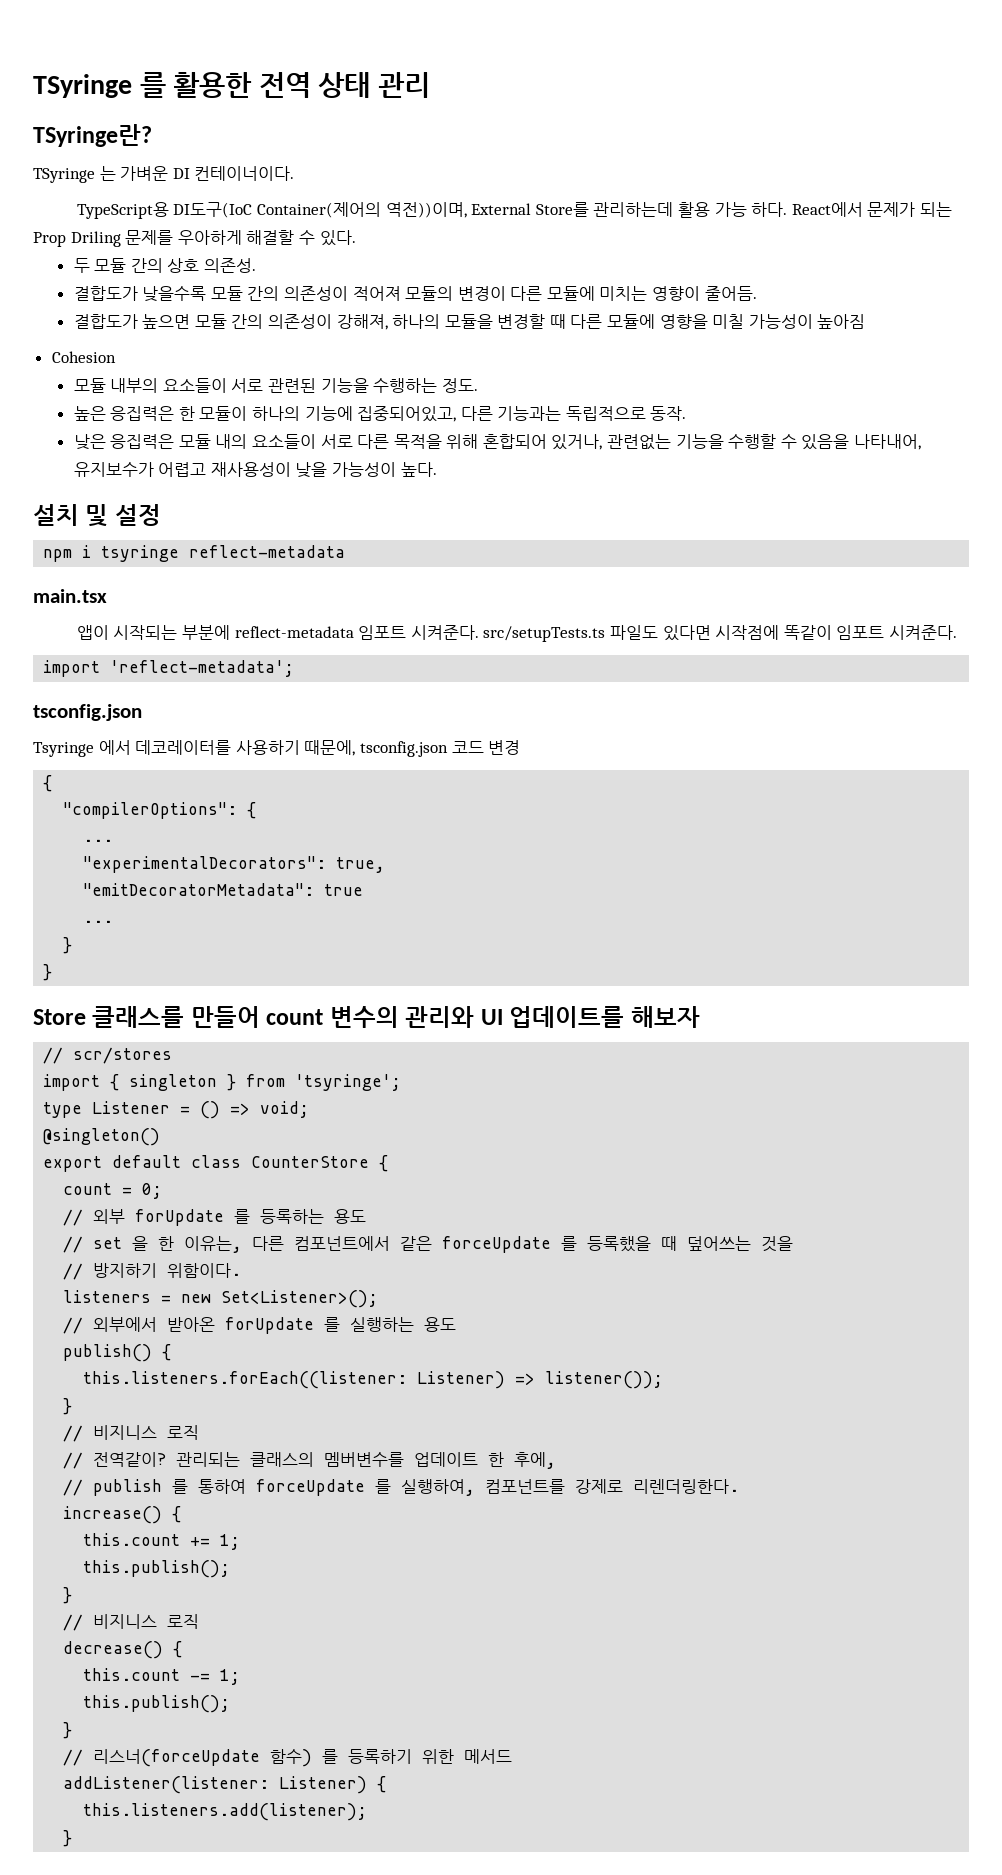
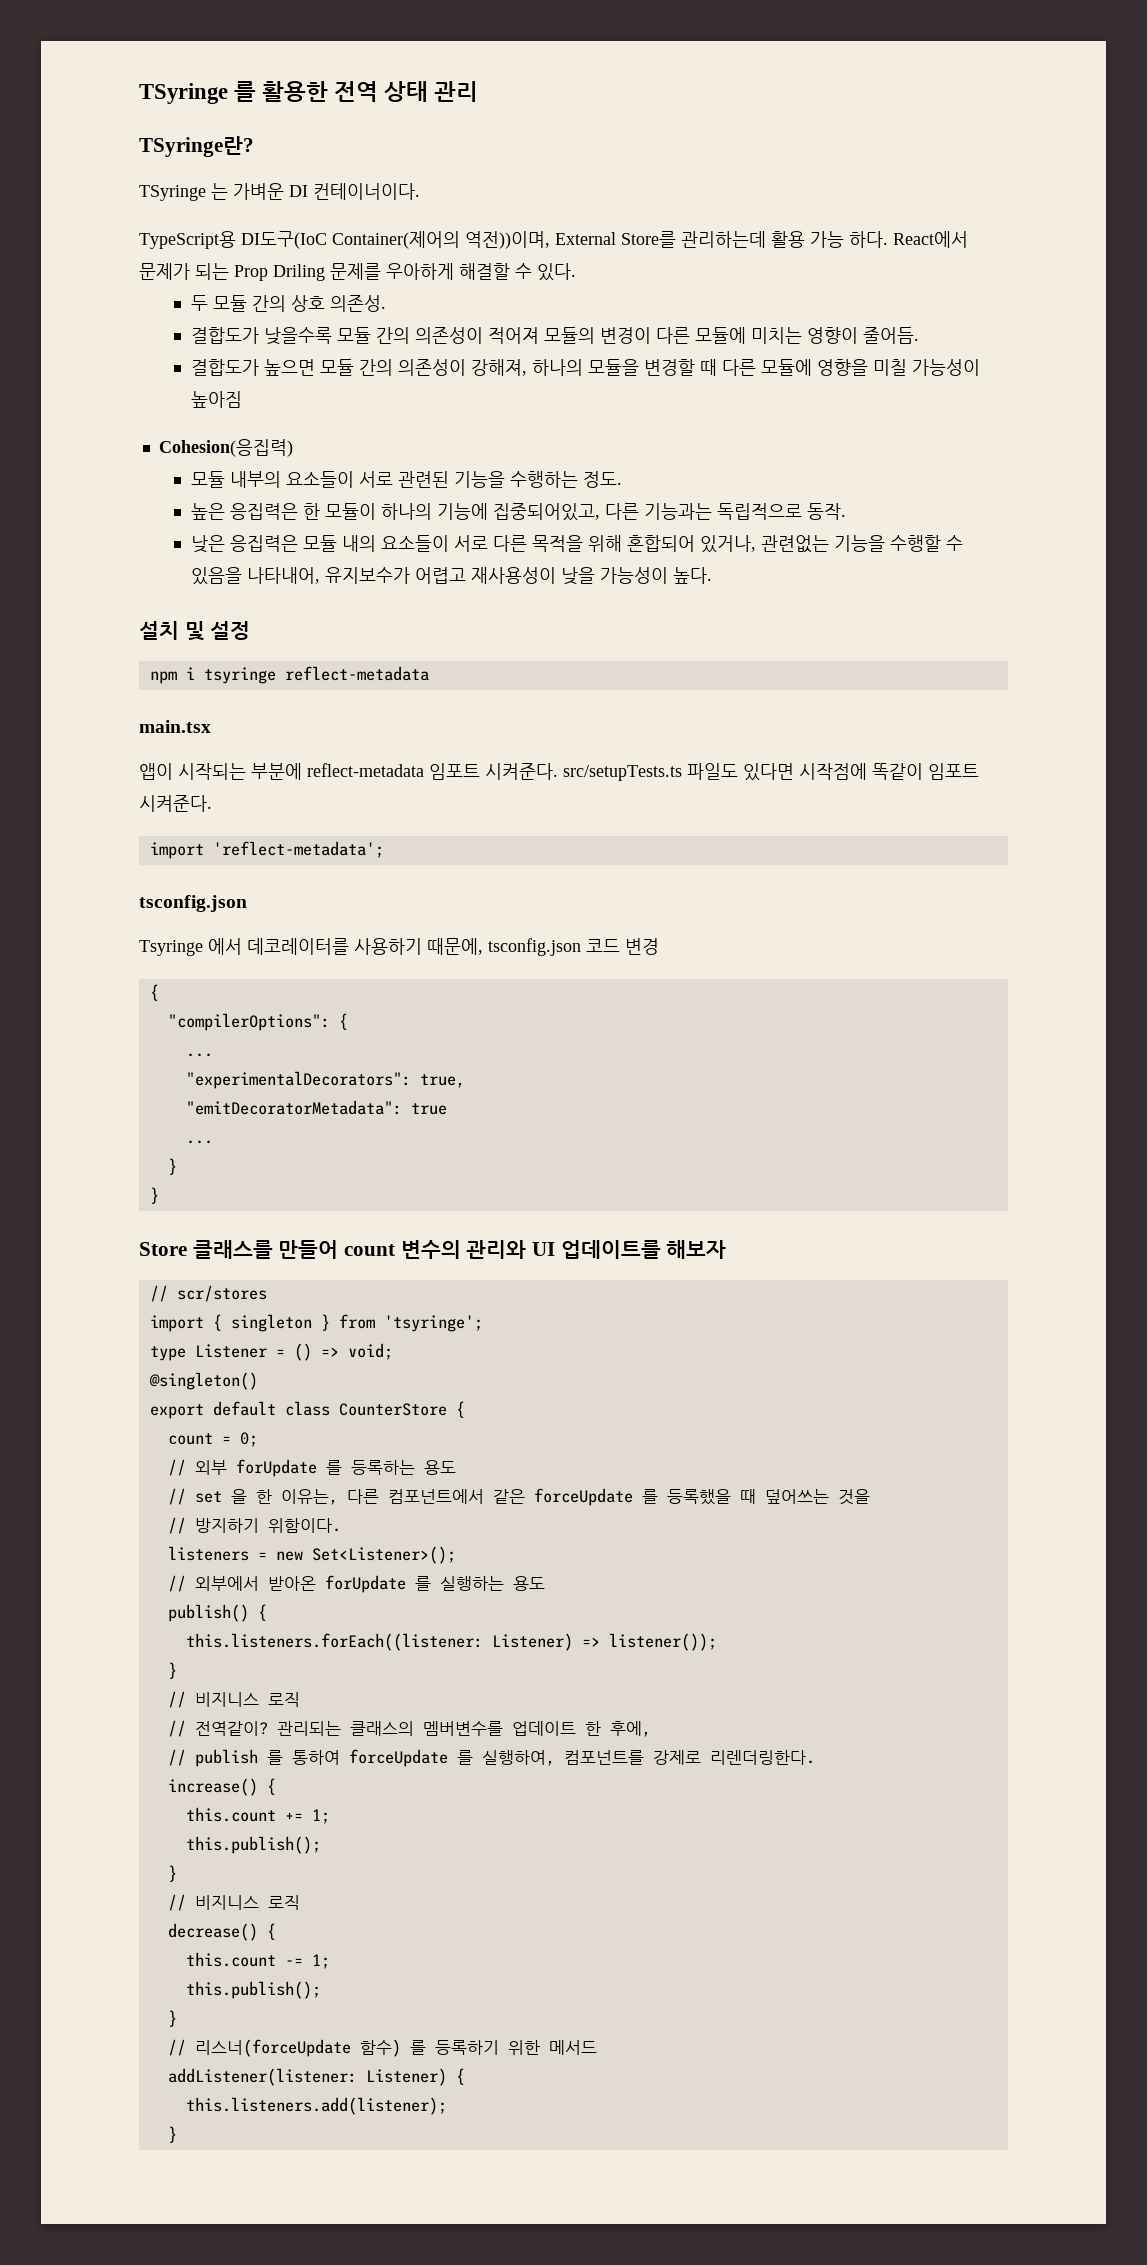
- Cohesion
+ Cohesion(응집력)

